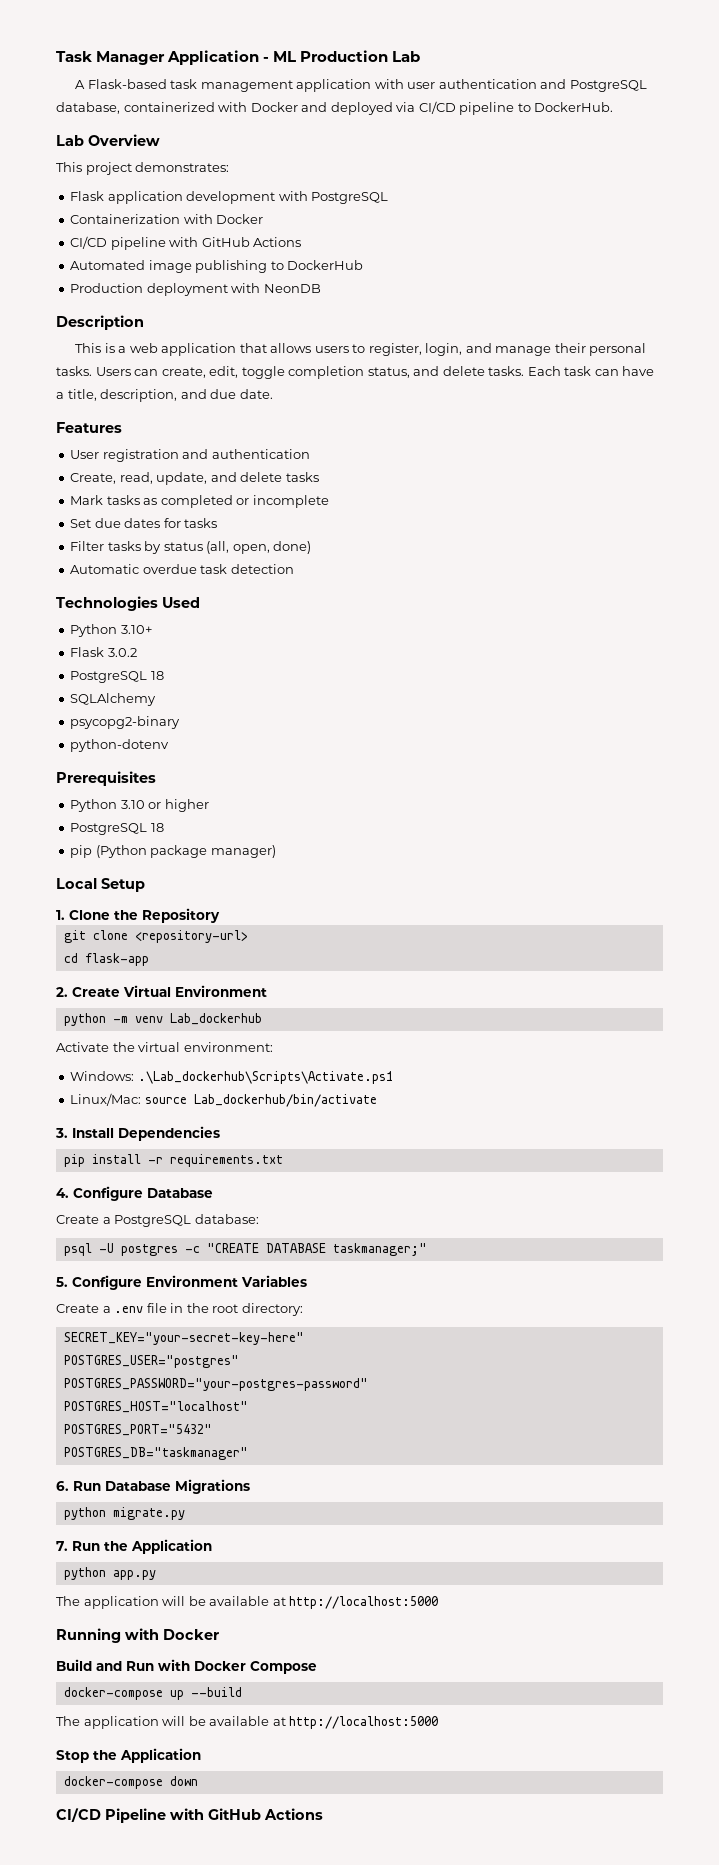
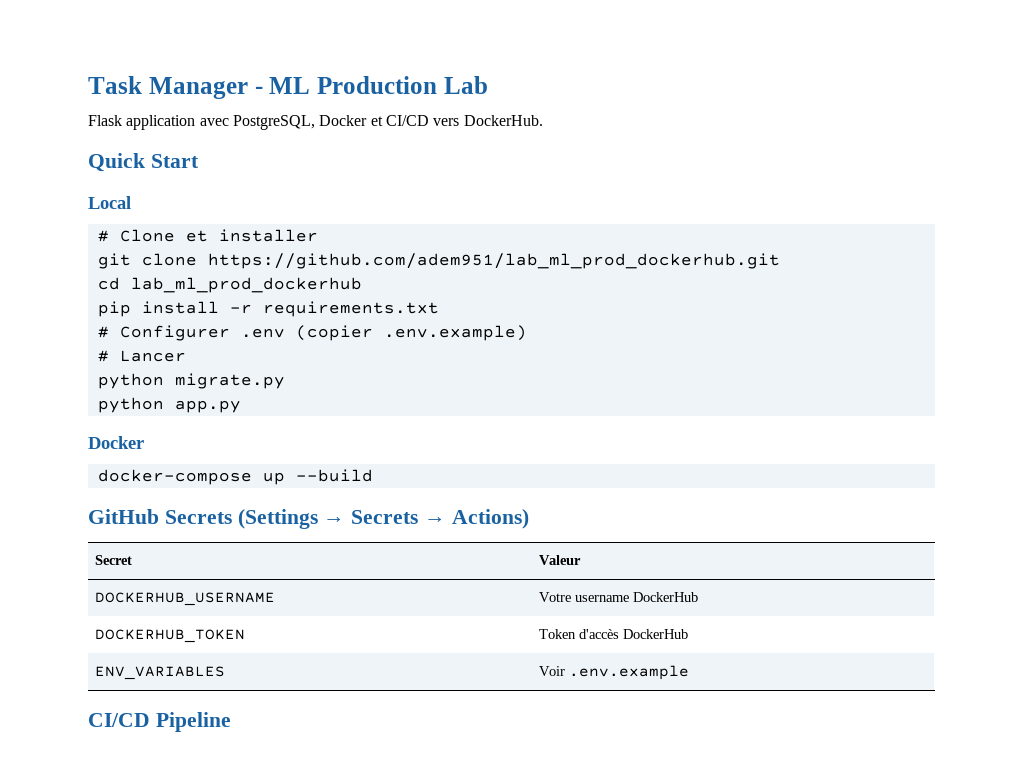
- Task Manager Application - ML Production Lab
+ Task Manager - ML Production Lab
- A Flask-based task management application with user authentication and PostgreSQL database, containerized with Docker and deployed via CI/CD pipeline to DockerHub.
- Lab Overview
- This project demonstrates:
- Flask application development with PostgreSQL
- Containerization with Docker
- CI/CD pipeline with GitHub Actions
- Automated image publishing to DockerHub
- Production deployment with NeonDB
- Description
- This is a web application that allows users to register, login, and manage their personal tasks. Users can create, edit, toggle completion status, and delete tasks. Each task can have a title, description, and due date.
- Features
- User registration and authentication
- Create, read, update, and delete tasks
- Mark tasks as completed or incomplete
- Set due dates for tasks
- Filter tasks by status (all, open, done)
- Automatic overdue task detection
- Technologies Used
- Python 3.10+
- Flask 3.0.2
- PostgreSQL 18
- SQLAlchemy
- psycopg2-binary
- python-dotenv
- Prerequisites
- Python 3.10 or higher
- PostgreSQL 18
- pip (Python package manager)
- Local Setup
- 1. Clone the Repository
+ Flask application avec PostgreSQL, Docker et CI/CD vers DockerHub.
+ Quick Start
+ Local
+ # Clone et installer
- git clone <repository-url>
+ git clone https://github.com/adem951/lab_ml_prod_dockerhub.git
- cd flask-app
- 2. Create Virtual Environment
- python -m venv Lab_dockerhub
- Activate the virtual environment:
- Windows: .\Lab_dockerhub\Scripts\Activate.ps1
- Linux/Mac: source Lab_dockerhub/bin/activate
- 3. Install Dependencies
+ cd lab_ml_prod_dockerhub
  pip install -r requirements.txt
- 4. Configure Database
- Create a PostgreSQL database:
- psql -U postgres -c "CREATE DATABASE taskmanager;"
- 5. Configure Environment Variables
- Create a .env file in the root directory:
- SECRET_KEY="your-secret-key-here"
- POSTGRES_USER="postgres"
- POSTGRES_PASSWORD="your-postgres-password"
- POSTGRES_HOST="localhost"
- POSTGRES_PORT="5432"
- POSTGRES_DB="taskmanager"
- 6. Run Database Migrations
+ # Configurer .env (copier .env.example)
+ # Lancer
  python migrate.py
- 7. Run the Application
  python app.py
- The application will be available at http://localhost:5000
- Running with Docker
- Build and Run with Docker Compose
+ Docker
  docker-compose up --build
- The application will be available at http://localhost:5000
- Stop the Application
- docker-compose down
+ GitHub Secrets (Settings → Secrets → Actions)
+ Secret | Valeur
+ DOCKERHUB_USERNAME | Votre username DockerHub
+ DOCKERHUB_TOKEN | Token d'accès DockerHub
+ ENV_VARIABLES | Voir .env.example
- CI/CD Pipeline with GitHub Actions
+ CI/CD Pipeline

